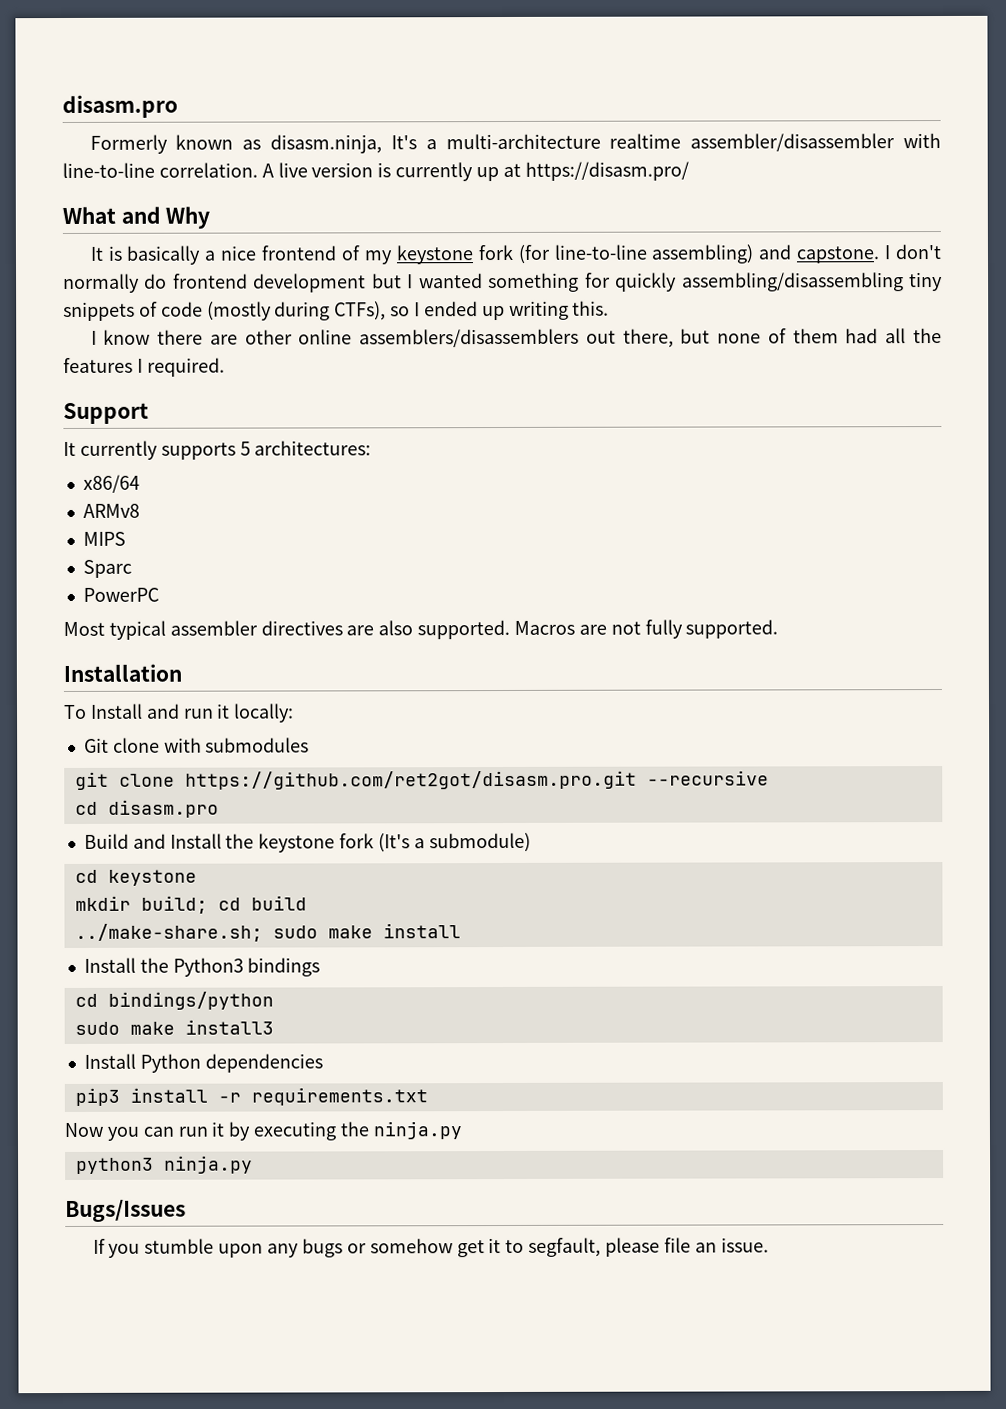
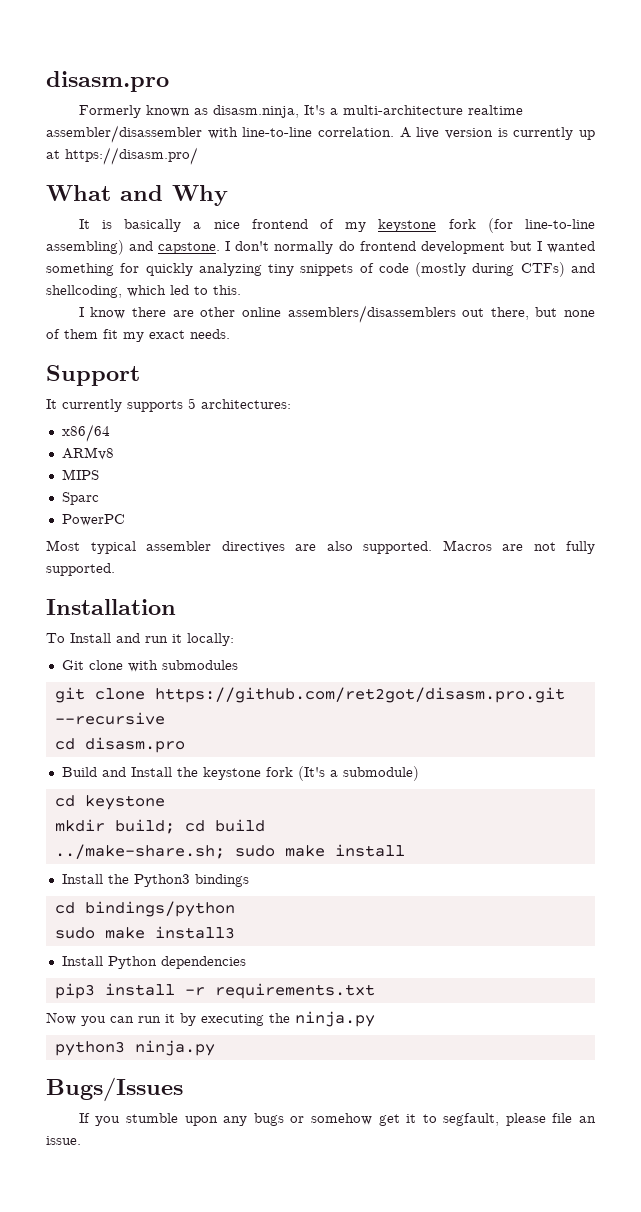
- I don't normally do frontend development but I wanted something for quickly assembling/disassembling tiny snippets of code (mostly during CTFs), so I ended up writing this.
+ I don't normally do frontend development but I wanted something for quickly analyzing tiny snippets of code (mostly during CTFs) and shellcoding, which led to this.
- I know there are other online assemblers/disassemblers out there, but none of them had all the features I required.
+ I know there are other online assemblers/disassemblers out there, but none of them fit my exact needs.

